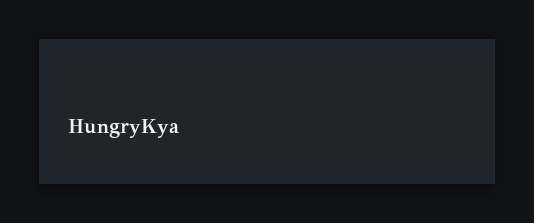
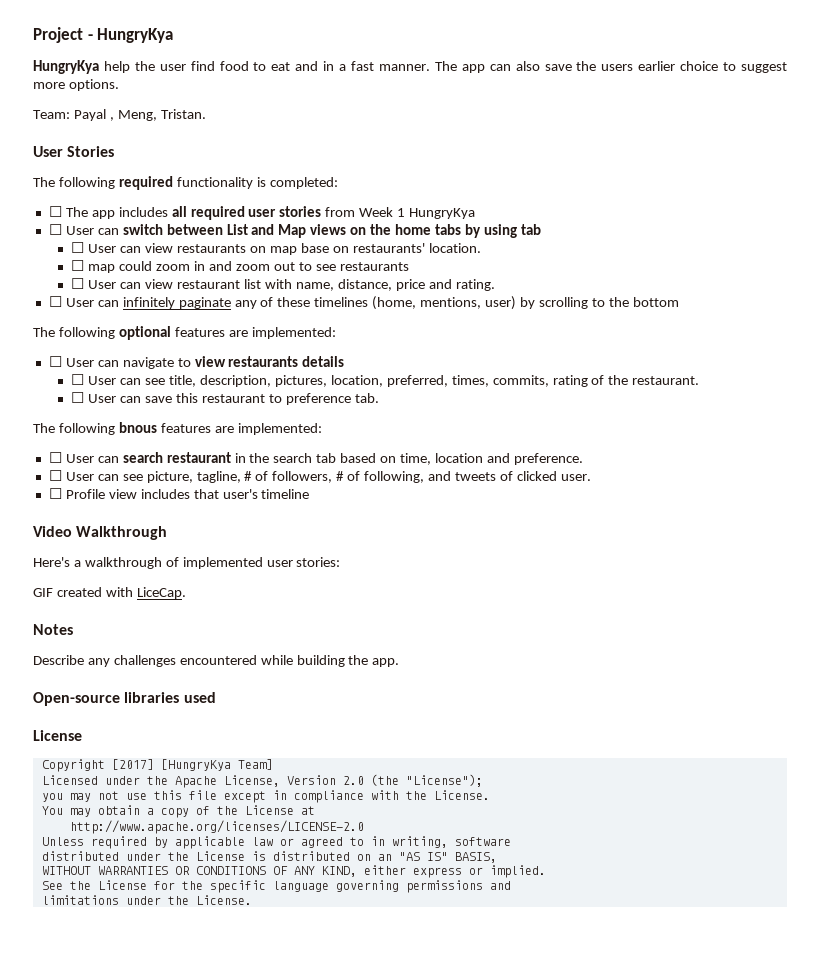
- HungryKya
+ Project - HungryKya
+ HungryKya help the user find food to eat and in a fast manner. The app can also save the users earlier choice to suggest more options.
+ Team: Payal , Meng, Tristan.
+ User Stories
+ The following required functionality is completed:
+ ☐ The app includes all required user stories from Week 1 HungryKya
+ ☐ User can switch between List and Map views on the home tabs by using tab
+ ☐ User can view restaurants on map base on restaurants' location.
+ ☐ map could zoom in and zoom out to see restaurants
+ ☐ User can view restaurant list with name, distance, price and rating.
+ ☐ User can infinitely paginate any of these timelines (home, mentions, user) by scrolling to the bottom
+ The following optional features are implemented:
+ ☐ User can navigate to view restaurants details
+ ☐ User can see title, description, pictures, location, preferred, times, commits, rating of the restaurant.
+ ☐ User can save this restaurant to preference tab.
+ The following bnous features are implemented:
+ ☐ User can search restaurant in the search tab based on time, location and preference.
+ ☐ User can see picture, tagline, # of followers, # of following, and tweets of clicked user.
+ ☐ Profile view includes that user's timeline
+ Video Walkthrough
+ Here's a walkthrough of implemented user stories:
+ GIF created with LiceCap.
+ Notes
+ Describe any challenges encountered while building the app.
+ Open-source libraries used
+ License
+ Copyright [2017] [HungryKya Team]
+ Licensed under the Apache License, Version 2.0 (the "License");
+ you may not use this file except in compliance with the License.
+ You may obtain a copy of the License at
+ http://www.apache.org/licenses/LICENSE-2.0
+ Unless required by applicable law or agreed to in writing, software
+ distributed under the License is distributed on an "AS IS" BASIS,
+ WITHOUT WARRANTIES OR CONDITIONS OF ANY KIND, either express or implied.
+ See the License for the specific language governing permissions and
+ limitations under the License.

